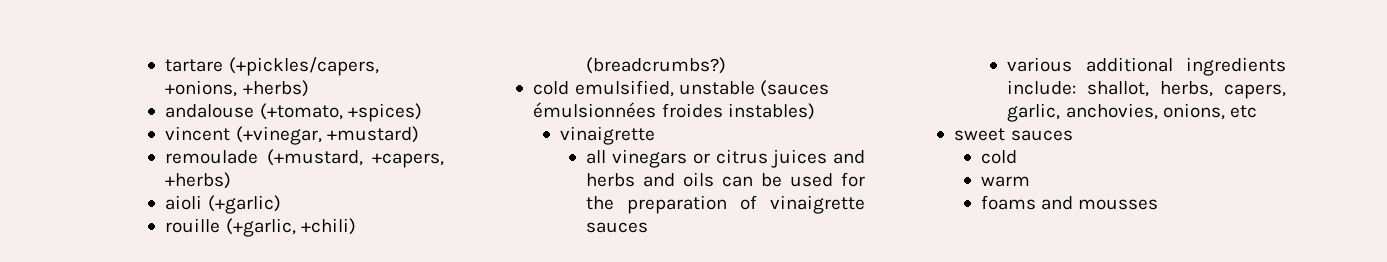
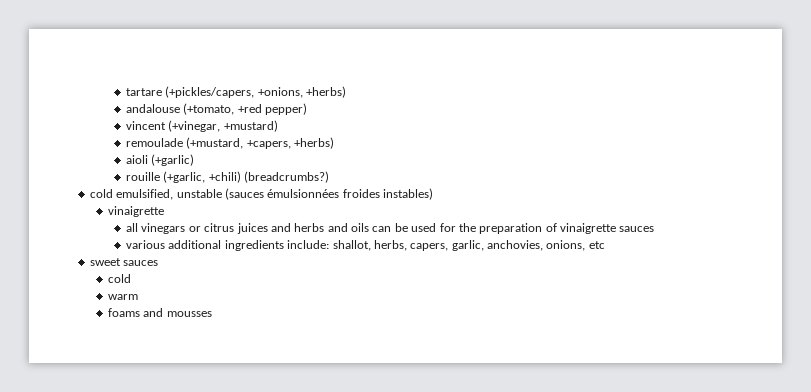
- andalouse (+tomato, +spices)
+ andalouse (+tomato, +red pepper)

